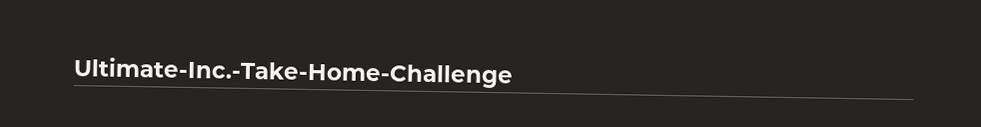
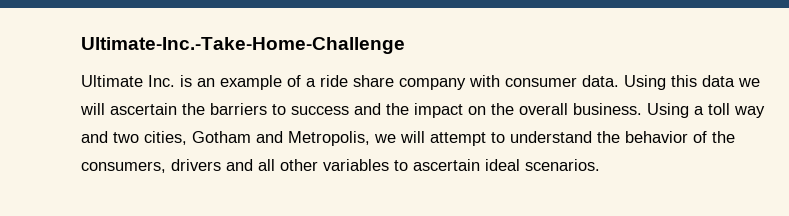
+ Ultimate Inc. is an example of a ride share company with consumer data. Using this data we will ascertain the barriers to success and the impact on the overall business. Using a toll way and two cities, Gotham and Metropolis, we will attempt to understand the behavior of the consumers, drivers and all other variables to ascertain ideal scenarios.

